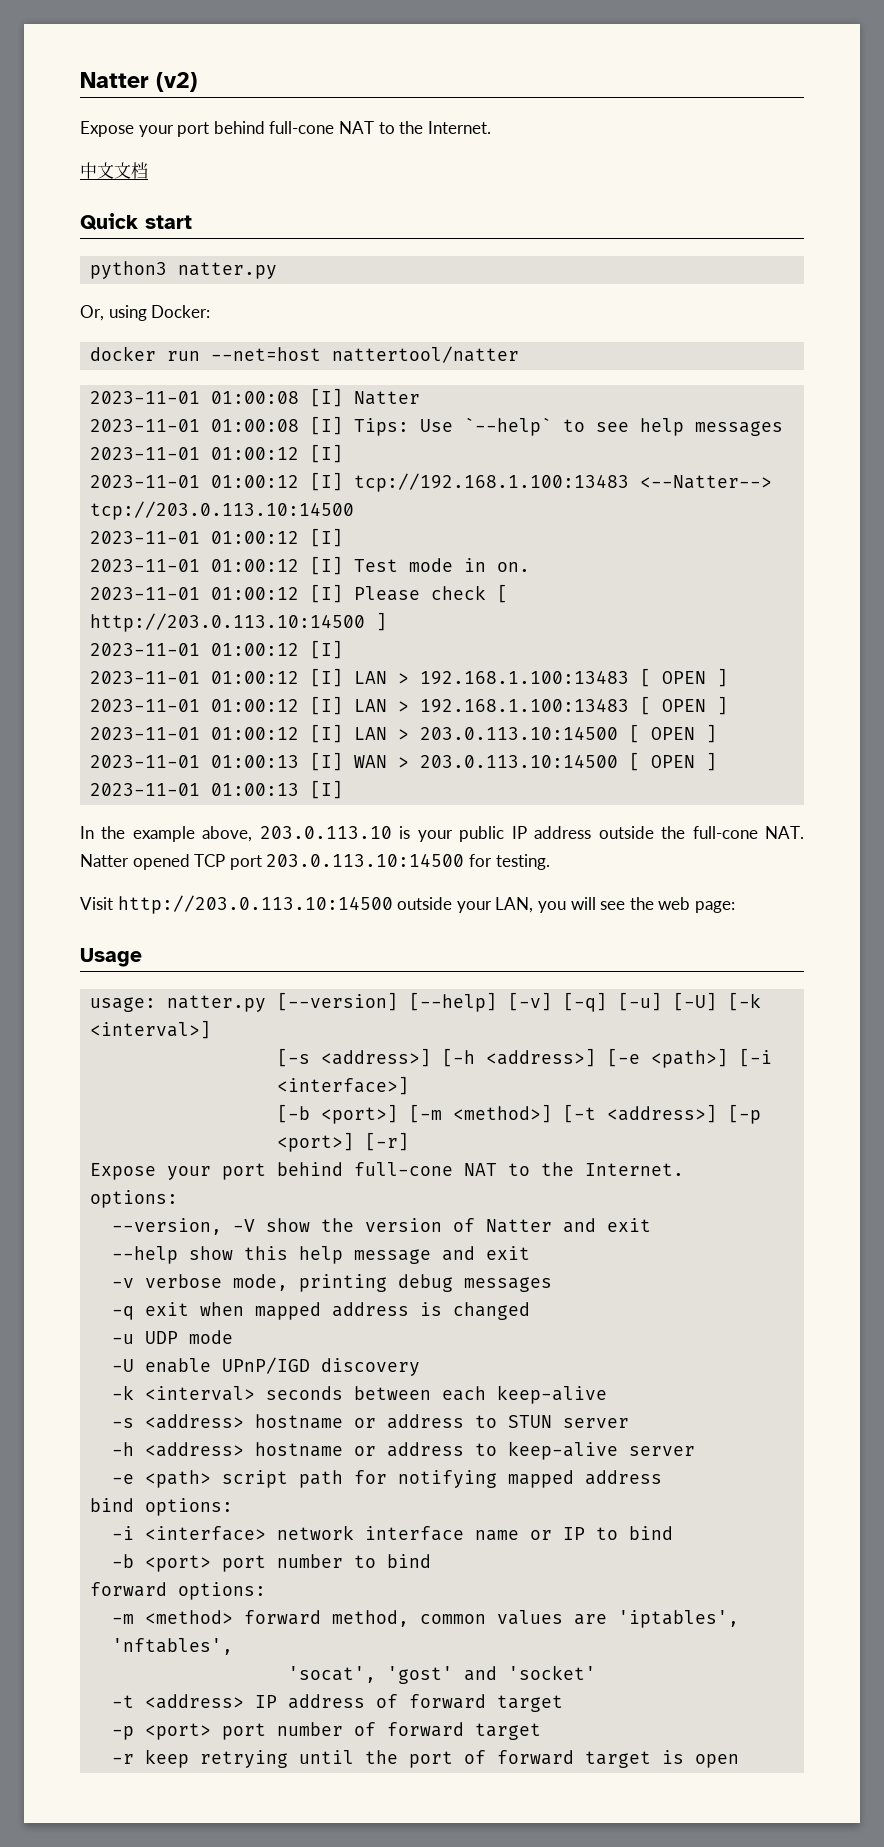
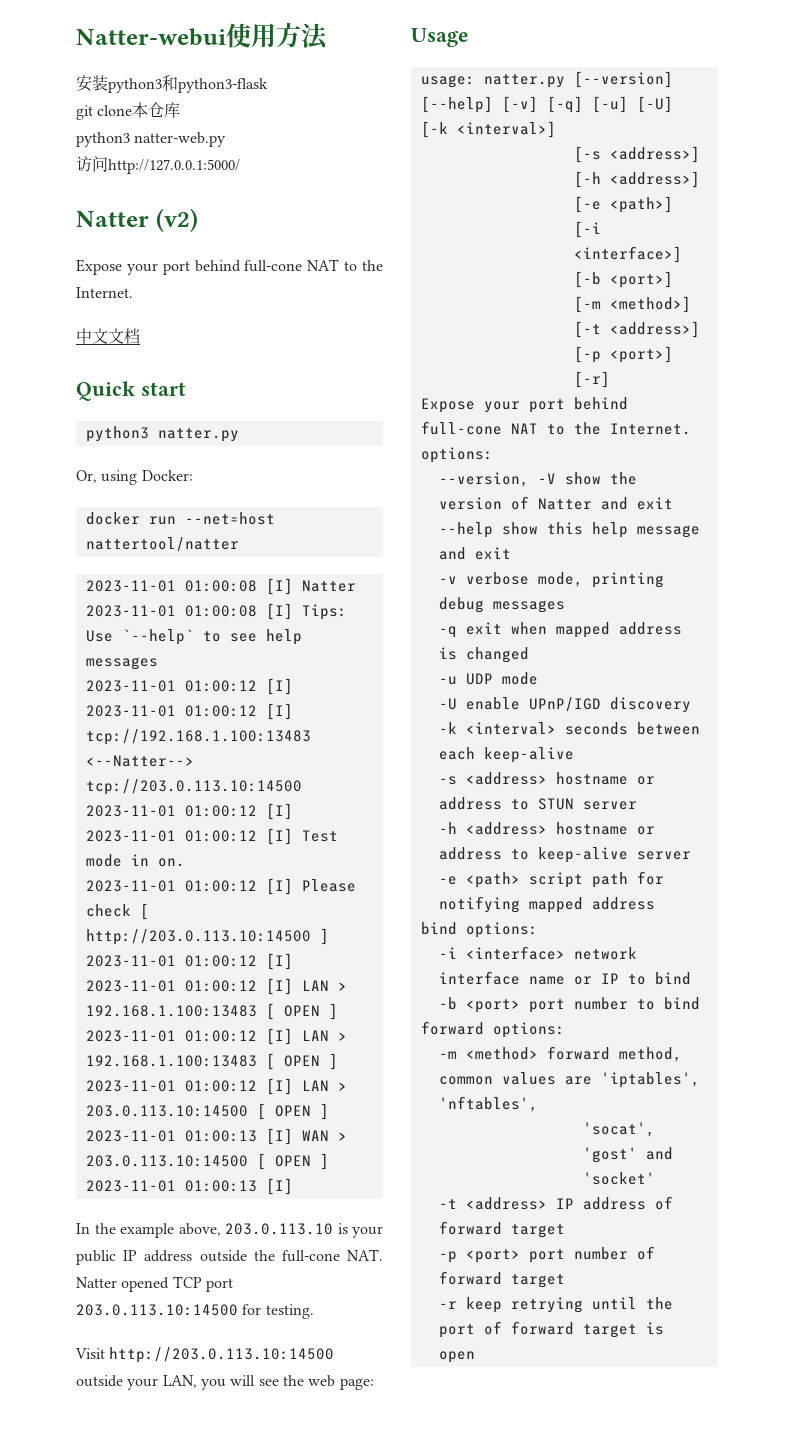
+ Natter-webui使用方法
+ 安装python3和python3-flask
+ git clone本仓库
+ python3 natter-web.py
+ 访问http://127.0.0.1:5000/

